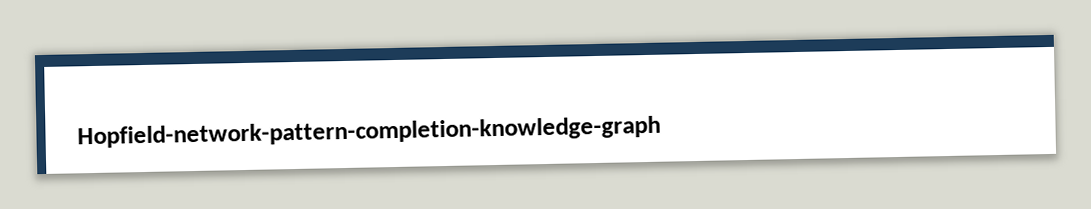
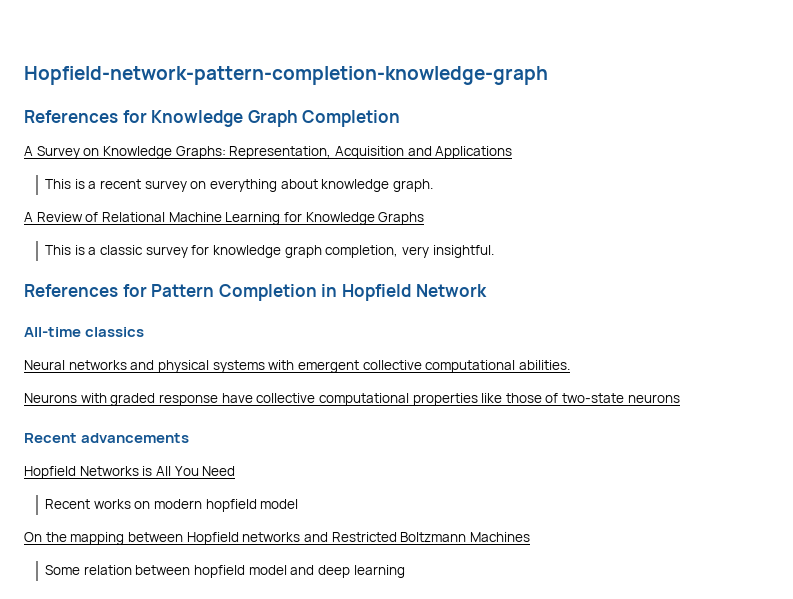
+ References for Knowledge Graph Completion
+ A Survey on Knowledge Graphs: Representation, Acquisition and Applications
+ This is a recent survey on everything about knowledge graph.
+ A Review of Relational Machine Learning for Knowledge Graphs
+ This is a classic survey for knowledge graph completion, very insightful.
+ References for Pattern Completion in Hopfield Network
+ All-time classics
+ Neural networks and physical systems with emergent collective computational abilities.
+ Neurons with graded response have collective computational properties like those of two-state neurons
+ Recent advancements
+ Hopfield Networks is All You Need
+ Recent works on modern hopfield model
+ On the mapping between Hopfield networks and Restricted Boltzmann Machines
+ Some relation between hopfield model and deep learning

